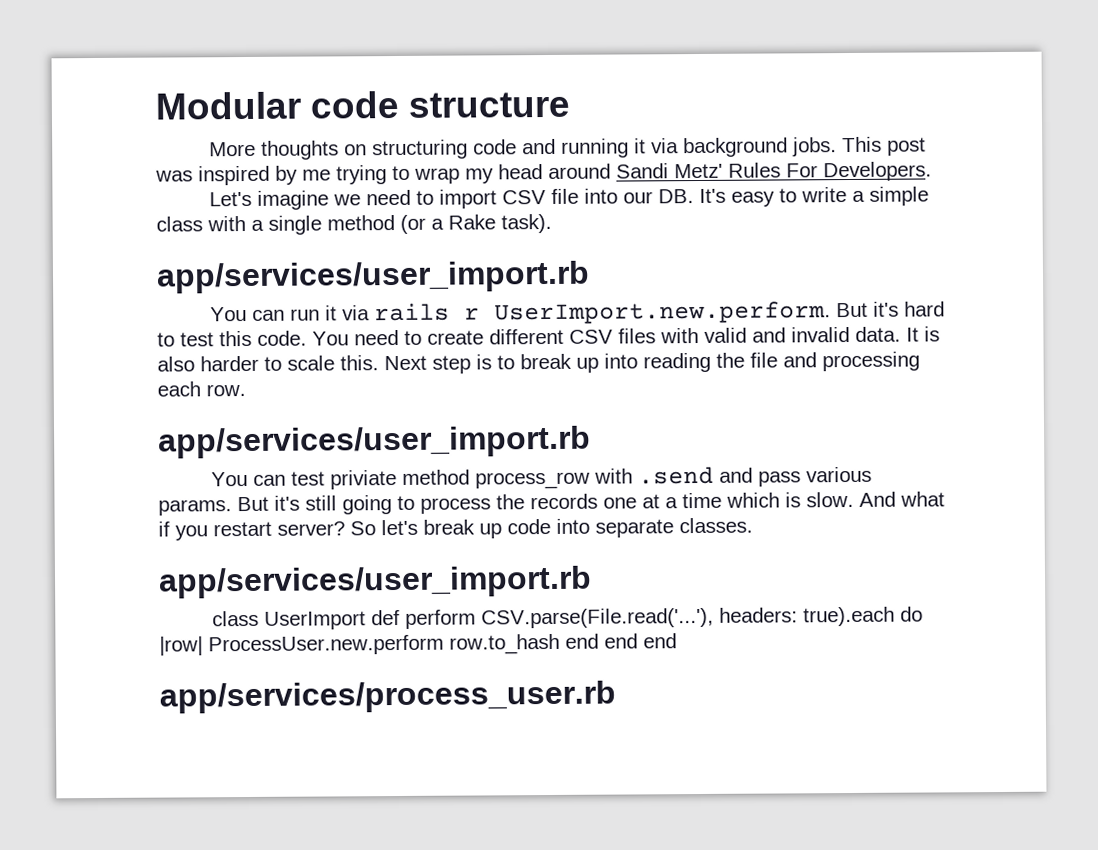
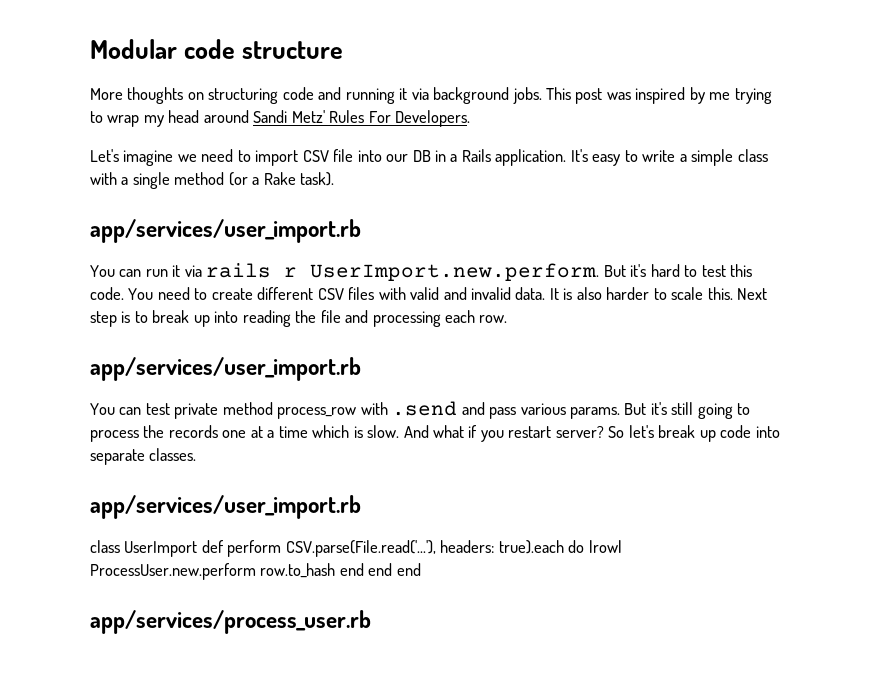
- Let's imagine we need to import CSV file into our DB. It's easy to write a simple class with a single method (or a Rake task).
+ Let's imagine we need to import CSV file into our DB in a Rails application. It's easy to write a simple class with a single method (or a Rake task).
- You can test priviate method process_row with .send and pass various params.
+ You can test private method process_row with .send and pass various params.

